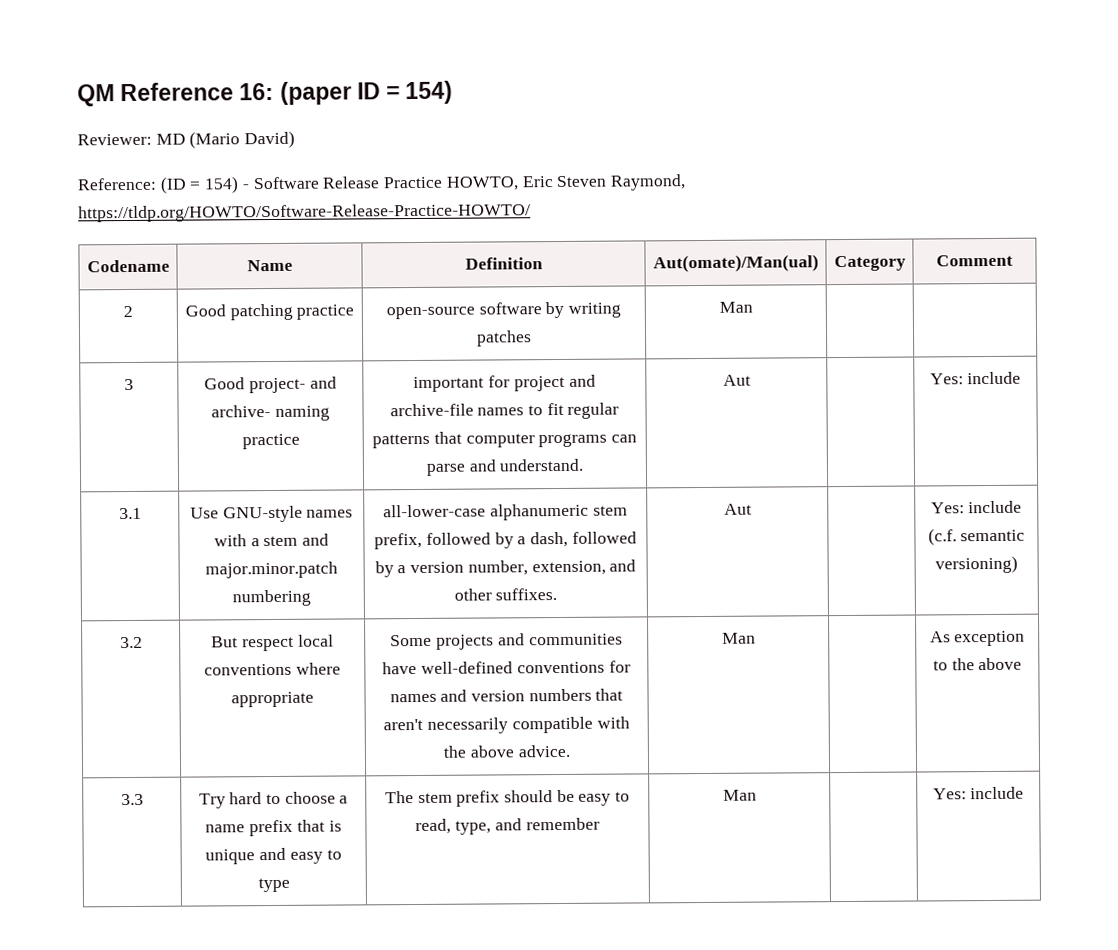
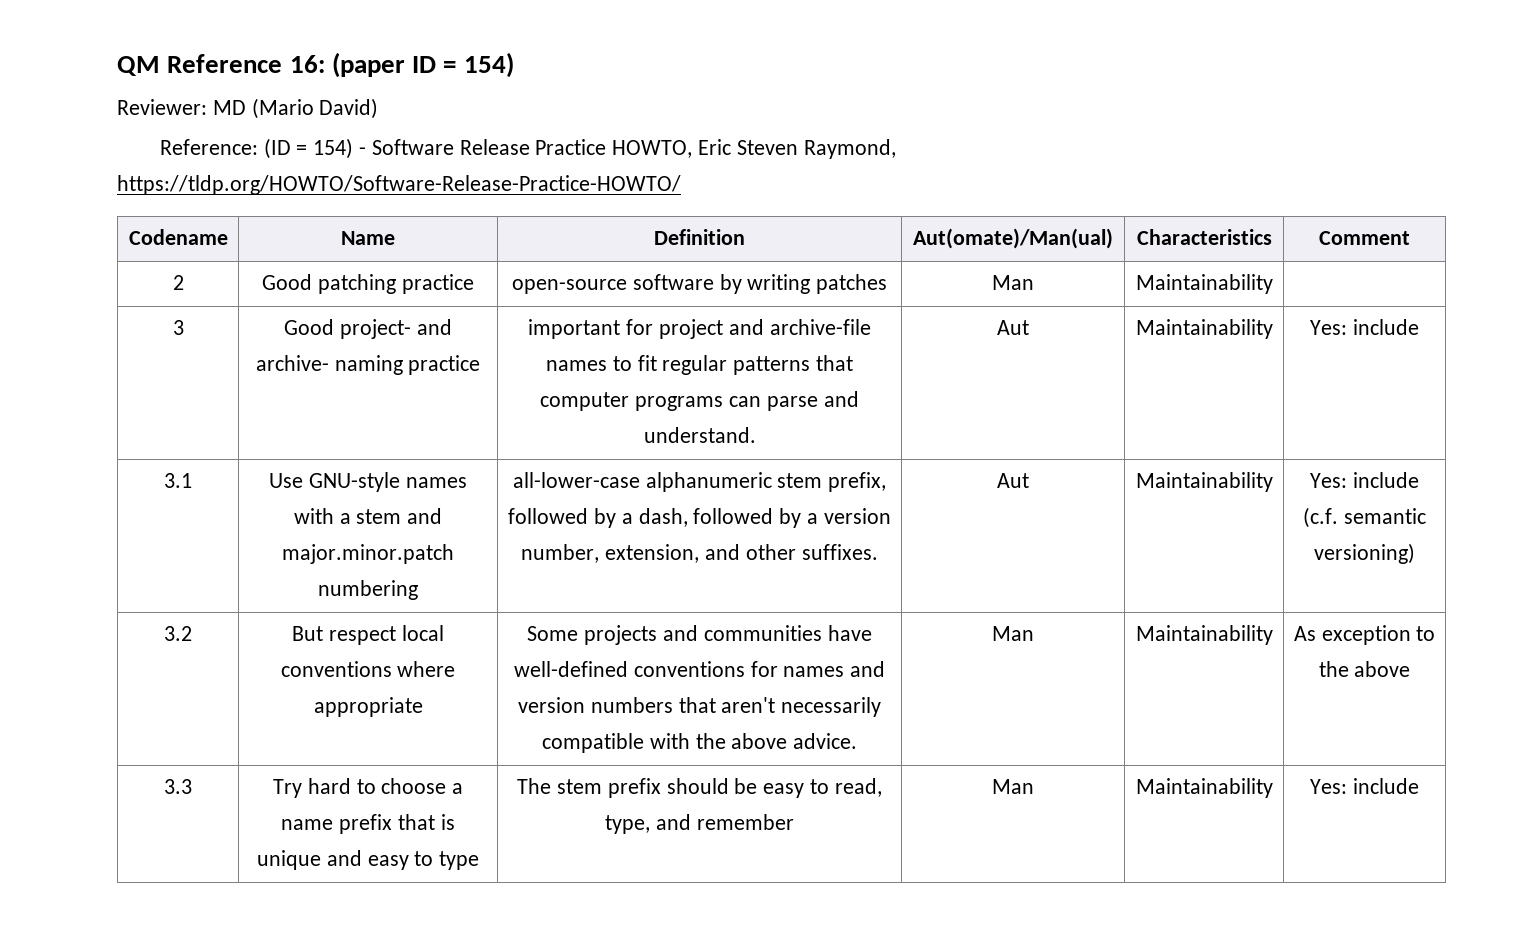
- Codename | Name | Definition | Aut(omate)/Man(ual) | Category | Comment
+ Codename | Name | Definition | Aut(omate)/Man(ual) | Characteristics | Comment
- 2 | Good patching practice | open-source software by writing patches | Man | |
+ 2 | Good patching practice | open-source software by writing patches | Man | Maintainability |
- 3 | Good project- and archive- naming practice | important for project and archive-file names to fit regular patterns that computer programs can parse and understand. | Aut | | Yes: include
+ 3 | Good project- and archive- naming practice | important for project and archive-file names to fit regular patterns that computer programs can parse and understand. | Aut | Maintainability | Yes: include
- 3.1 | Use GNU-style names with a stem and major.minor.patch numbering | all-lower-case alphanumeric stem prefix, followed by a dash, followed by a version number, extension, and other suffixes. | Aut | | Yes: include (c.f. semantic versioning)
+ 3.1 | Use GNU-style names with a stem and major.minor.patch numbering | all-lower-case alphanumeric stem prefix, followed by a dash, followed by a version number, extension, and other suffixes. | Aut | Maintainability | Yes: include (c.f. semantic versioning)
- 3.2 | But respect local conventions where appropriate | Some projects and communities have well-defined conventions for names and version numbers that aren't necessarily compatible with the above advice. | Man | | As exception to the above
+ 3.2 | But respect local conventions where appropriate | Some projects and communities have well-defined conventions for names and version numbers that aren't necessarily compatible with the above advice. | Man | Maintainability | As exception to the above
- 3.3 | Try hard to choose a name prefix that is unique and easy to type | The stem prefix should be easy to read, type, and remember | Man | | Yes: include
+ 3.3 | Try hard to choose a name prefix that is unique and easy to type | The stem prefix should be easy to read, type, and remember | Man | Maintainability | Yes: include

